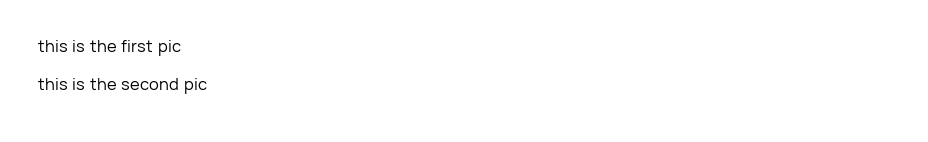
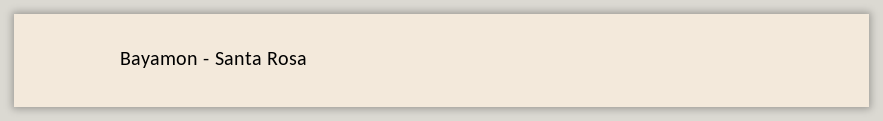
- this is the first pic
- this is the second pic
+ Bayamon - Santa Rosa

